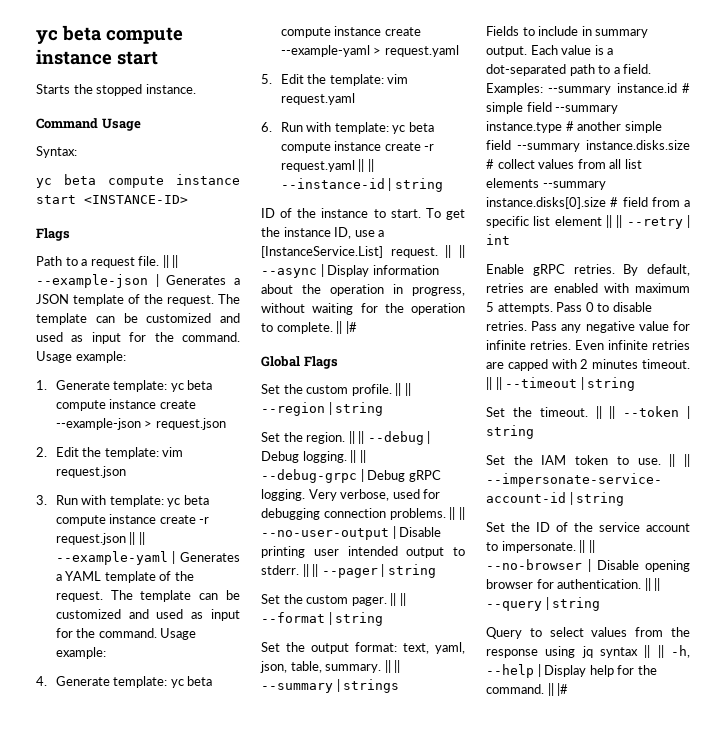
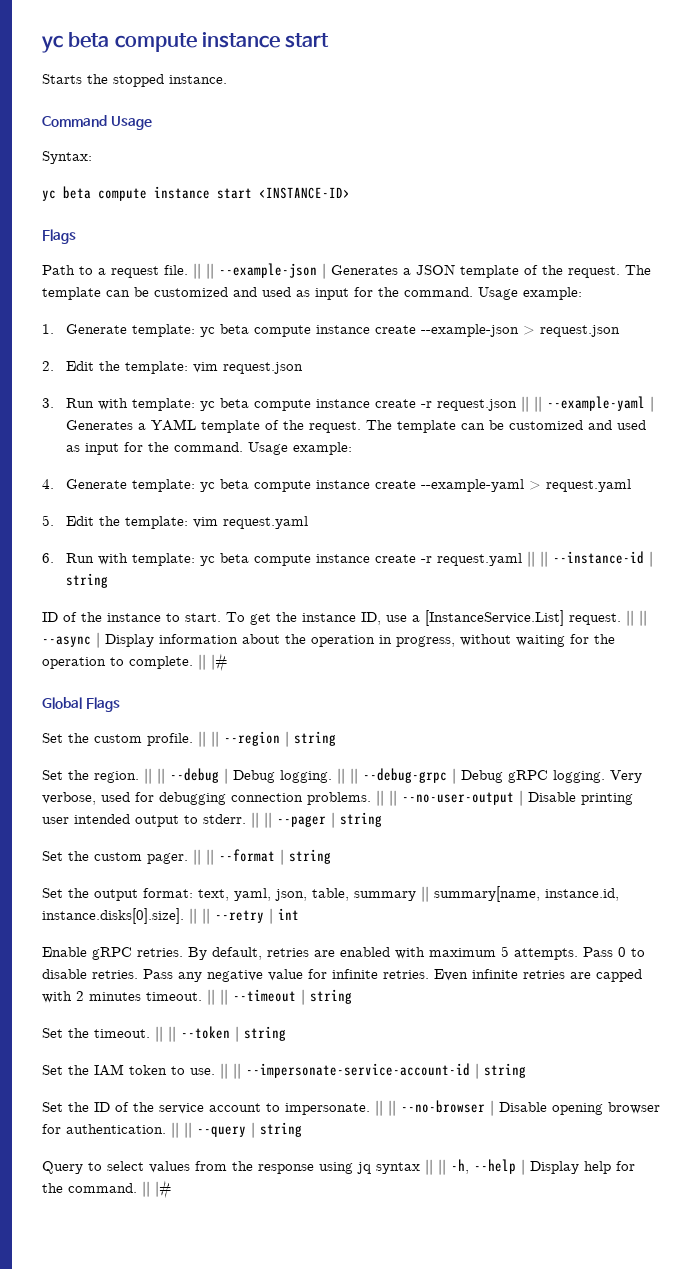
- Set the output format: text, yaml, json, table, summary. || || --summary | strings
- Fields to include in summary output. Each value is a dot-separated path to a field. Examples: --summary instance.id # simple field --summary instance.type # another simple field --summary instance.disks.size # collect values from all list elements --summary instance.disks[0].size # field from a specific list element || || --retry | int
+ Set the output format: text, yaml, json, table, summary || summary[name, instance.id, instance.disks[0].size]. || || --retry | int

